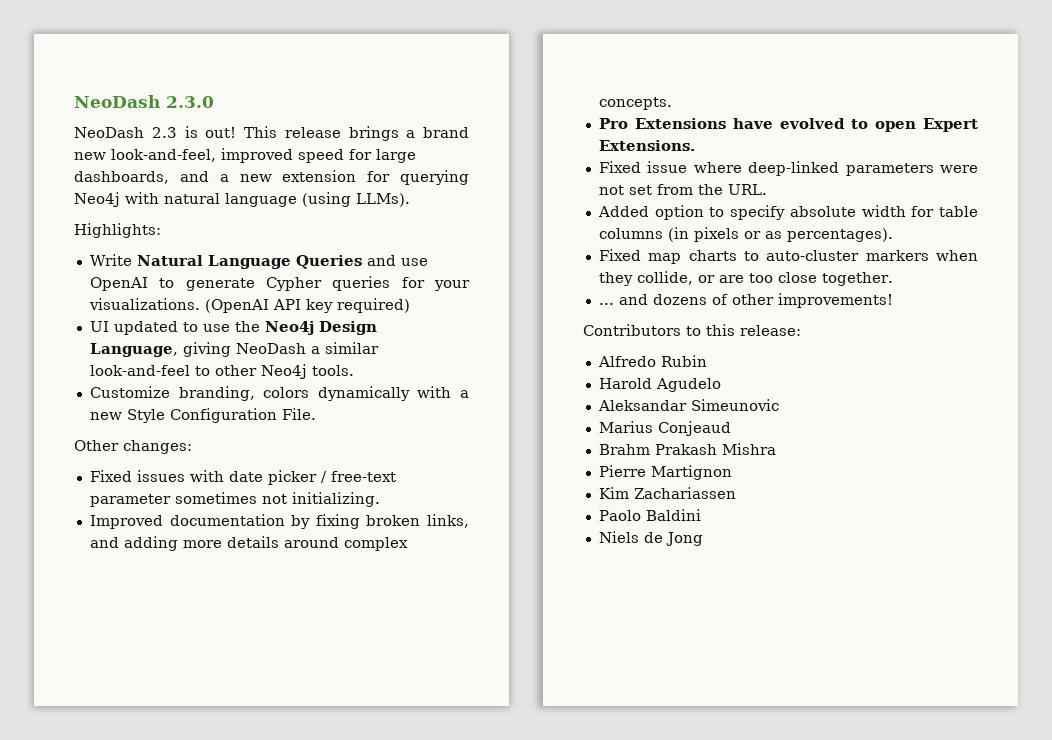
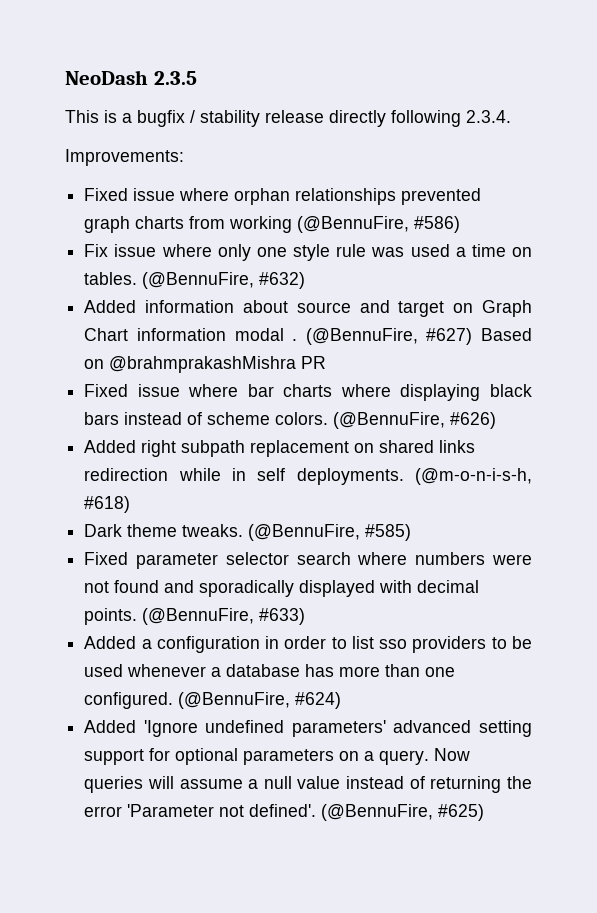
- NeoDash 2.3.0
- NeoDash 2.3 is out! This release brings a brand new look-and-feel, improved speed for large dashboards, and a new extension for querying Neo4j with natural language (using LLMs).
- Highlights:
- Write Natural Language Queries and use OpenAI to generate Cypher queries for your visualizations. (OpenAI API key required)
- UI updated to use the Neo4j Design Language, giving NeoDash a similar look-and-feel to other Neo4j tools.
- Customize branding, colors dynamically with a new Style Configuration File.
- Other changes:
- Fixed issues with date picker / free-text parameter sometimes not initializing.
- Improved documentation by fixing broken links, and adding more details around complex concepts.
- Pro Extensions have evolved to open Expert Extensions.
- Fixed issue where deep-linked parameters were not set from the URL.
- Added option to specify absolute width for table columns (in pixels or as percentages).
- Fixed map charts to auto-cluster markers when they collide, or are too close together.
- ... and dozens of other improvements!
- Contributors to this release:
- Alfredo Rubin
- Harold Agudelo
- Aleksandar Simeunovic
- Marius Conjeaud
- Brahm Prakash Mishra
- Pierre Martignon
- Kim Zachariassen
- Paolo Baldini
- Niels de Jong
+ NeoDash 2.3.5
+ This is a bugfix / stability release directly following 2.3.4.
+ Improvements:
+ Fixed issue where orphan relationships prevented graph charts from working (@BennuFire, #586)
+ Fix issue where only one style rule was used a time on tables. (@BennuFire, #632)
+ Added information about source and target on Graph Chart information modal . (@BennuFire, #627) Based on @brahmprakashMishra PR
+ Fixed issue where bar charts where displaying black bars instead of scheme colors. (@BennuFire, #626)
+ Added right subpath replacement on shared links redirection while in self deployments. (@m-o-n-i-s-h, #618)
+ Dark theme tweaks. (@BennuFire, #585)
+ Fixed parameter selector search where numbers were not found and sporadically displayed with decimal points. (@BennuFire, #633)
+ Added a configuration in order to list sso providers to be used whenever a database has more than one configured. (@BennuFire, #624)
+ Added 'Ignore undefined parameters' advanced setting support for optional parameters on a query. Now queries will assume a null value instead of returning the error 'Parameter not defined'. (@BennuFire, #625)

